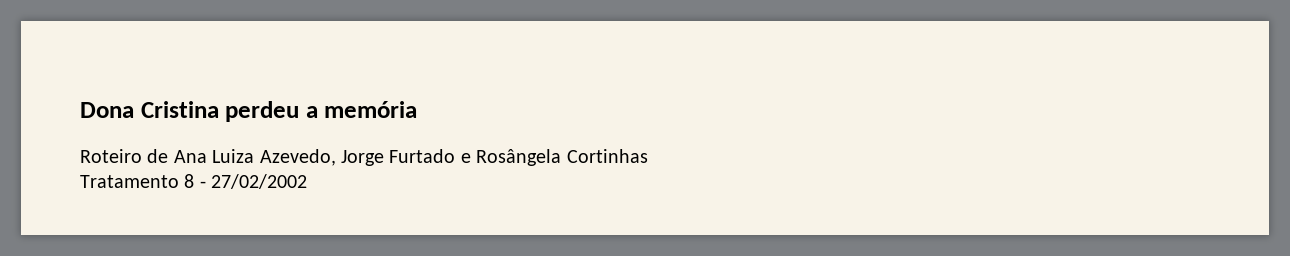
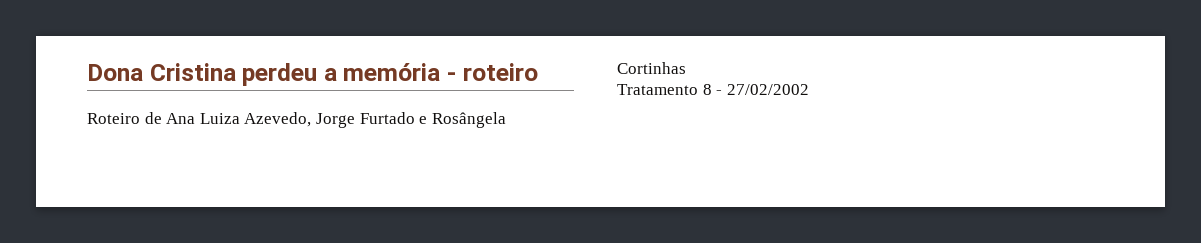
- Dona Cristina perdeu a memória
+ Dona Cristina perdeu a memória - roteiro

